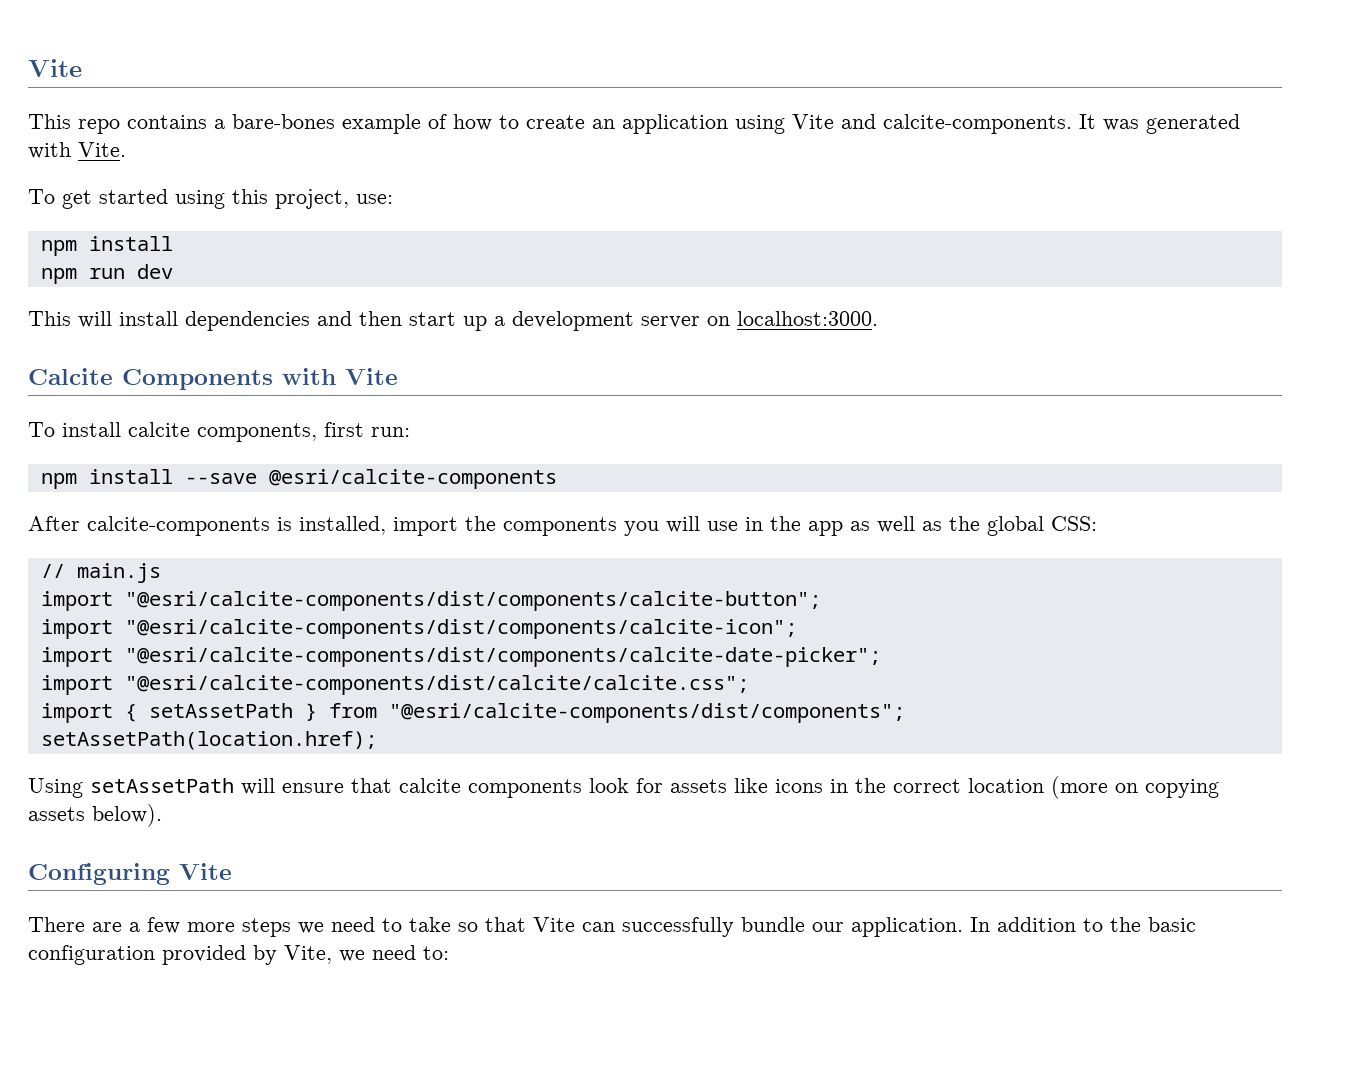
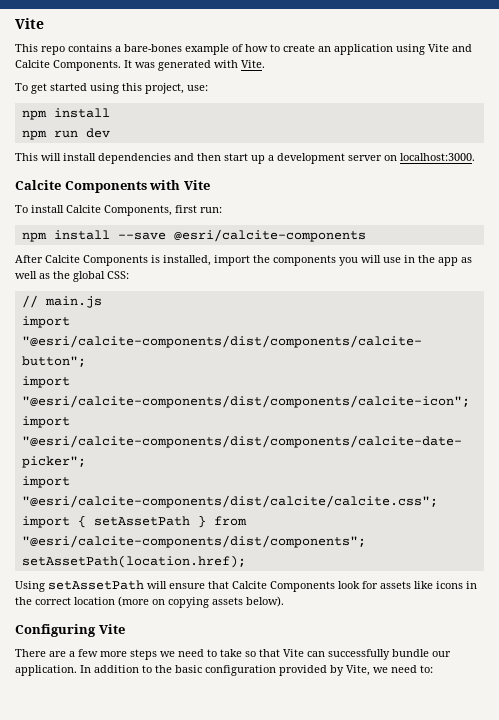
- This repo contains a bare-bones example of how to create an application using Vite and calcite-components.
+ This repo contains a bare-bones example of how to create an application using Vite and Calcite Components.
- To install calcite components, first run:
+ To install Calcite Components, first run:
- After calcite-components is installed, import the components you will use in the app as well as the global CSS:
+ After Calcite Components is installed, import the components you will use in the app as well as the global CSS:
- Using setAssetPath will ensure that calcite components look for assets like icons in the correct location (more on copying assets below).
+ Using setAssetPath will ensure that Calcite Components look for assets like icons in the correct location (more on copying assets below).

